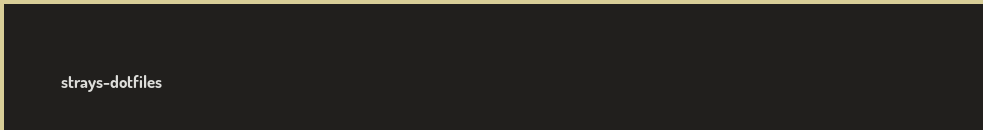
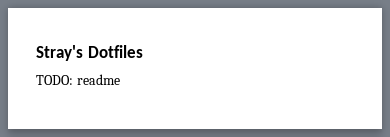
- strays-dotfiles
+ Stray's Dotfiles
+ TODO: readme

